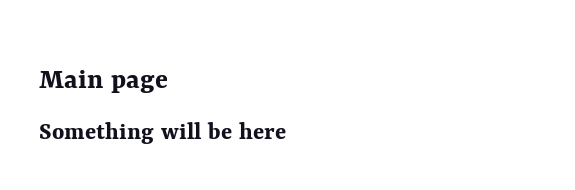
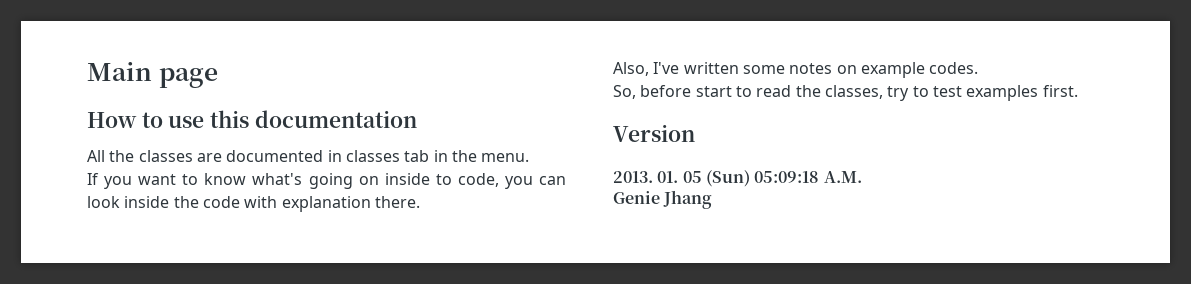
- Something will be here
+ How to use this documentation
+ All the classes are documented in classes tab in the menu.
+ If you want to know what's going on inside to code, you can look inside the code with explanation there.
+ Also, I've written some notes on example codes.
+ So, before start to read the classes, try to test examples first.
+ Version
+ 2013. 01. 05 (Sun) 05:09:18 A.M.
+ Genie Jhang

